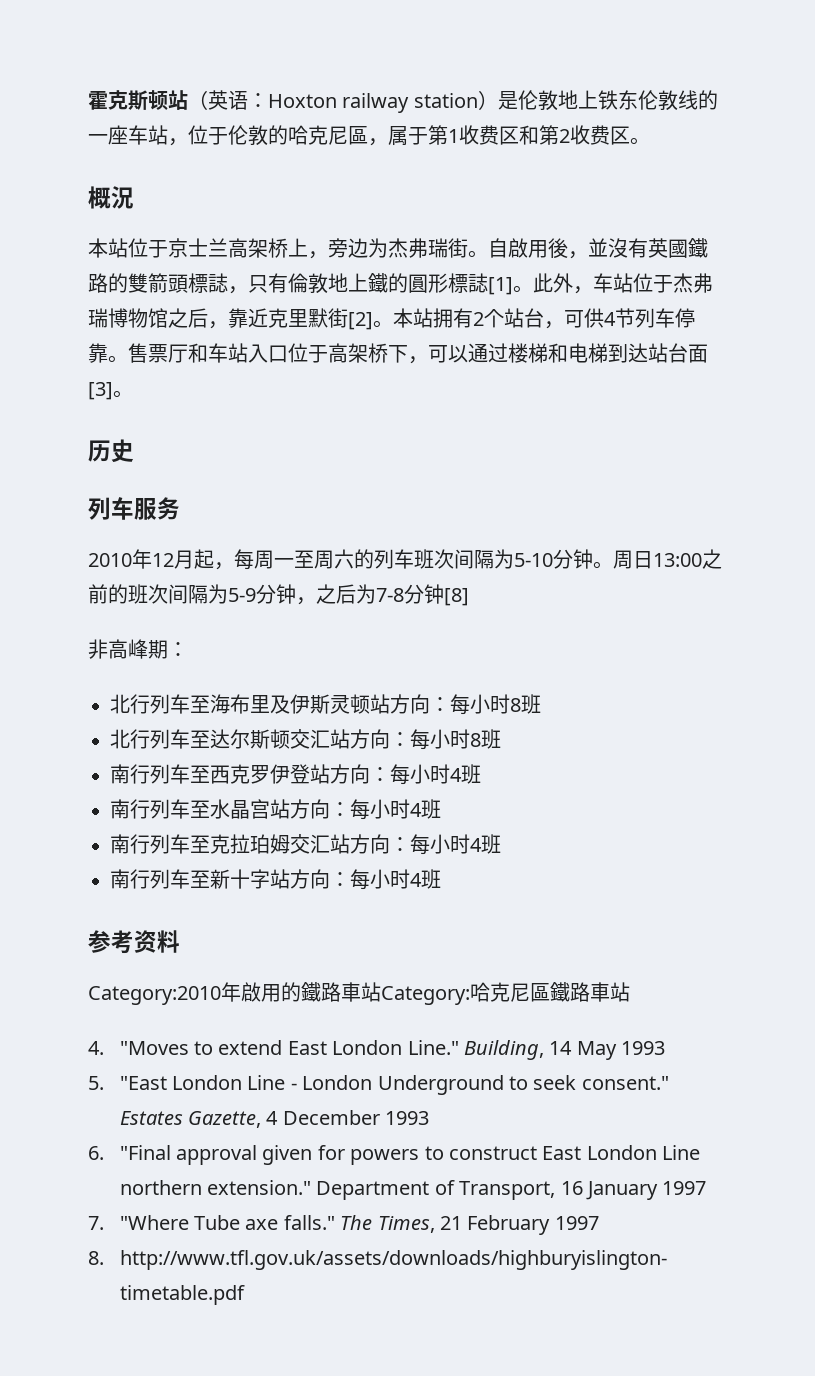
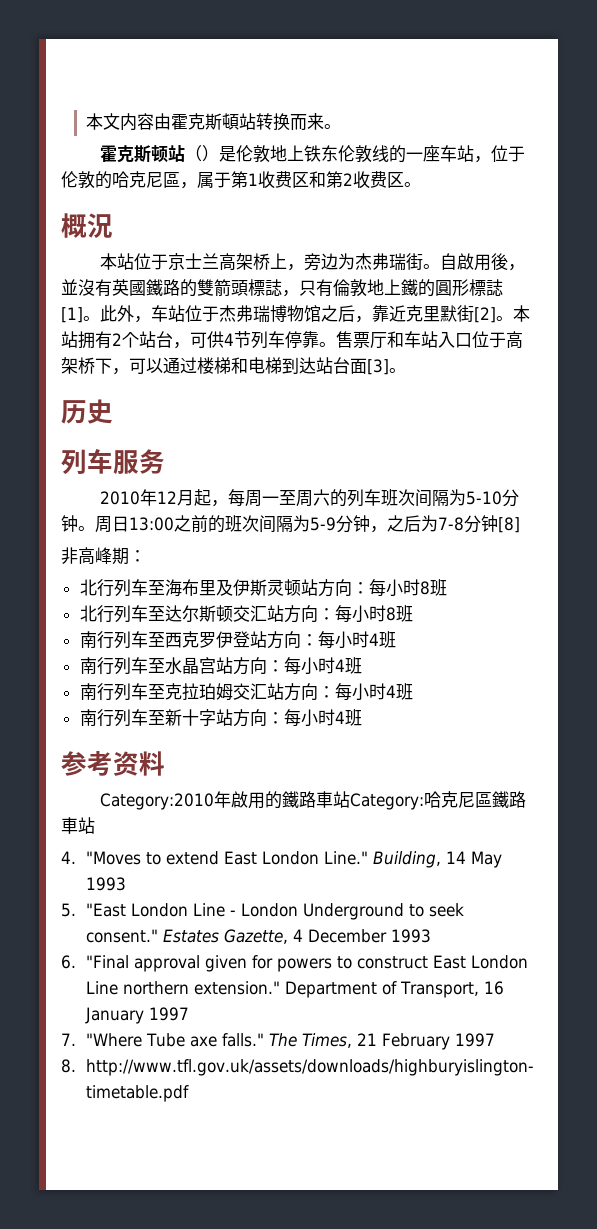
- 霍克斯顿站（英语：Hoxton railway station）是伦敦地上铁东伦敦线的一座车站，位于伦敦的哈克尼區，属于第1收费区和第2收费区。
+ 本文内容由霍克斯頓站转换而来。
+ 霍克斯顿站（）是伦敦地上铁东伦敦线的一座车站，位于伦敦的哈克尼區，属于第1收费区和第2收费区。

